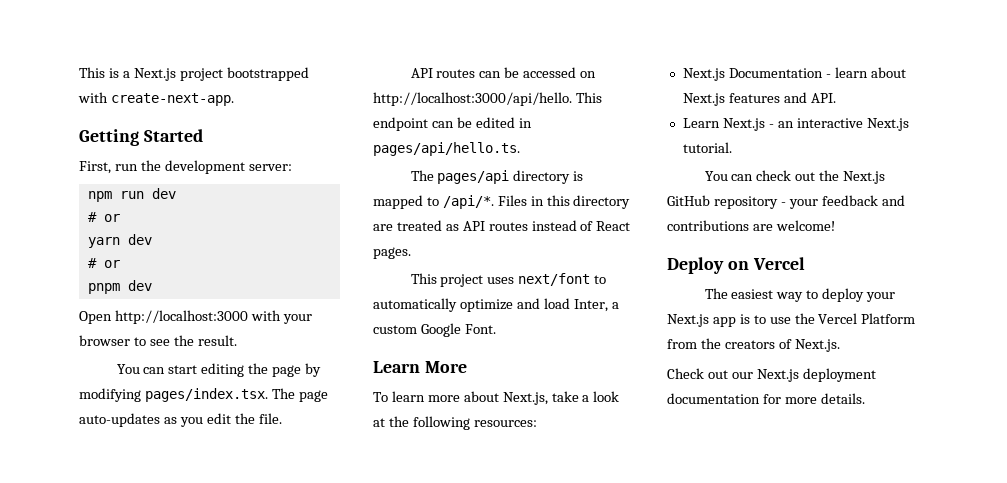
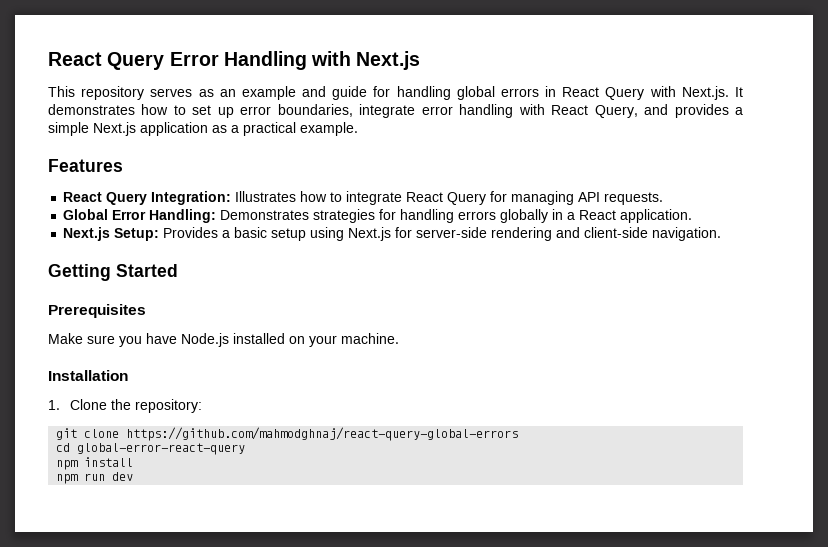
- This is a Next.js project bootstrapped with create-next-app.
+ React Query Error Handling with Next.js
+ This repository serves as an example and guide for handling global errors in React Query with Next.js. It demonstrates how to set up error boundaries, integrate error handling with React Query, and provides a simple Next.js application as a practical example.
+ Features
+ React Query Integration: Illustrates how to integrate React Query for managing API requests.
+ Global Error Handling: Demonstrates strategies for handling errors globally in a React application.
+ Next.js Setup: Provides a basic setup using Next.js for server-side rendering and client-side navigation.
  Getting Started
- First, run the development server:
+ Prerequisites
+ Make sure you have Node.js installed on your machine.
+ Installation
+ 1. Clone the repository:
+ git clone https://github.com/mahmodghnaj/react-query-global-errors
+ cd global-error-react-query
+ npm install
  npm run dev
- # or
- yarn dev
- # or
- pnpm dev
- Open http://localhost:3000 with your browser to see the result.
- You can start editing the page by modifying pages/index.tsx. The page auto-updates as you edit the file.
- API routes can be accessed on http://localhost:3000/api/hello. This endpoint can be edited in pages/api/hello.ts.
- The pages/api directory is mapped to /api/*. Files in this directory are treated as API routes instead of React pages.
- This project uses next/font to automatically optimize and load Inter, a custom Google Font.
- Learn More
- To learn more about Next.js, take a look at the following resources:
- Next.js Documentation - learn about Next.js features and API.
- Learn Next.js - an interactive Next.js tutorial.
- You can check out the Next.js GitHub repository - your feedback and contributions are welcome!
- Deploy on Vercel
- The easiest way to deploy your Next.js app is to use the Vercel Platform from the creators of Next.js.
- Check out our Next.js deployment documentation for more details.

